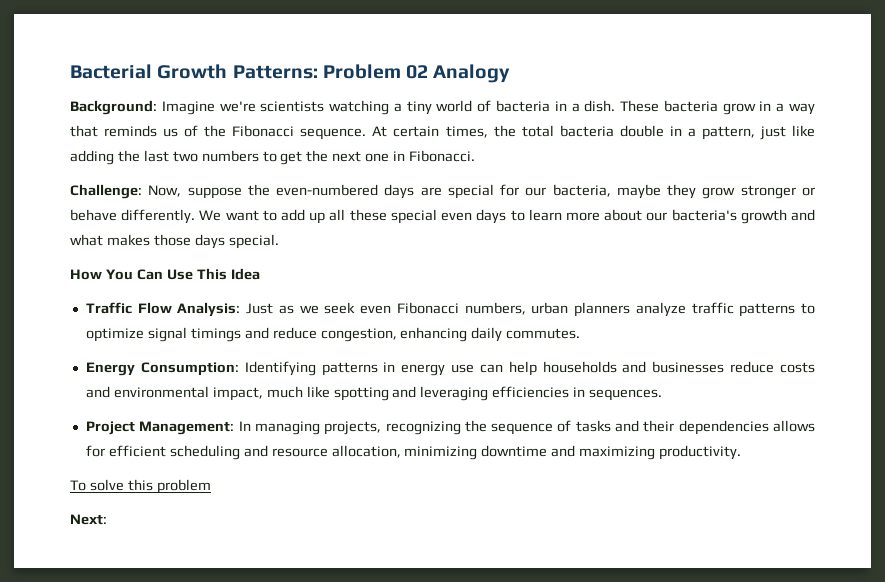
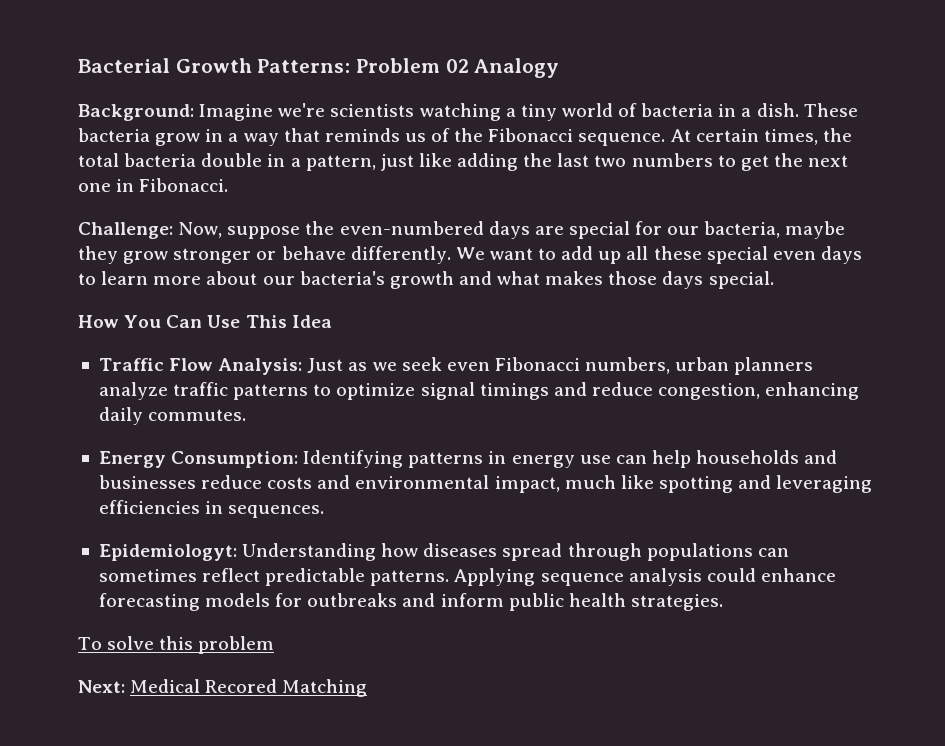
- Project Management: In managing projects, recognizing the sequence of tasks and their dependencies allows for efficient scheduling and resource allocation, minimizing downtime and maximizing productivity.
+ Epidemiologyt: Understanding how diseases spread through populations can sometimes reflect predictable patterns. Applying sequence analysis could enhance forecasting models for outbreaks and inform public health strategies.
- Next:
+ Next: Medical Recored Matching

